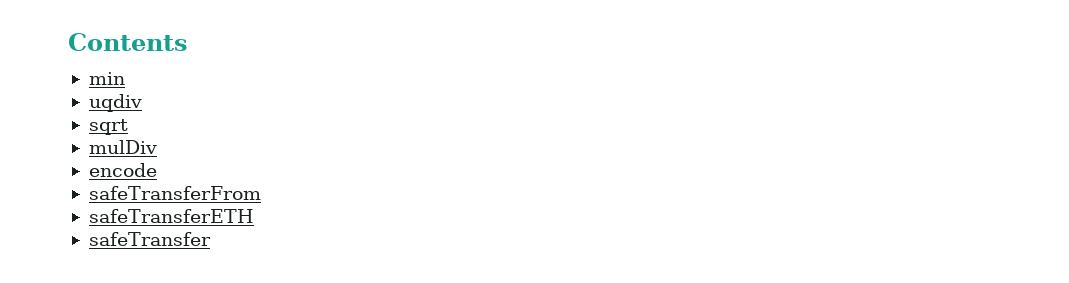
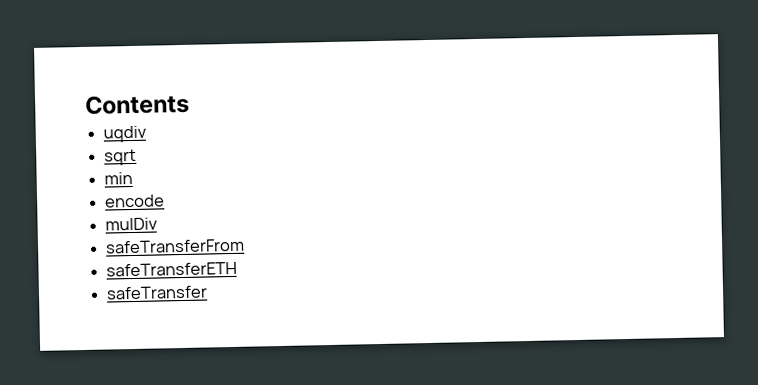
- min
- mulDiv
+ min
+ mulDiv

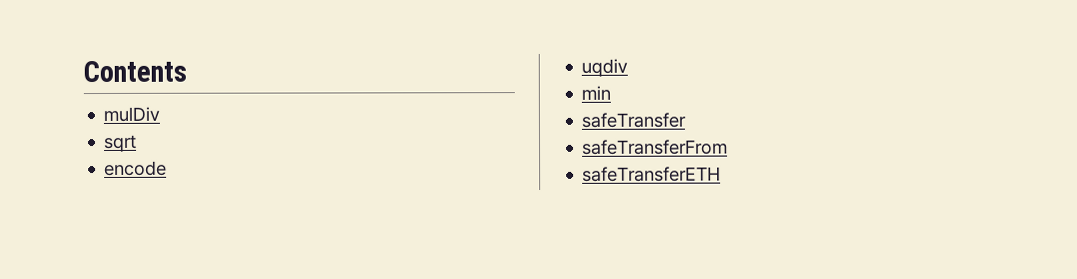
+ mulDiv
+ sqrt
+ encode
- sqrt
- encode
- mulDiv
+ safeTransfer
- safeTransfer

